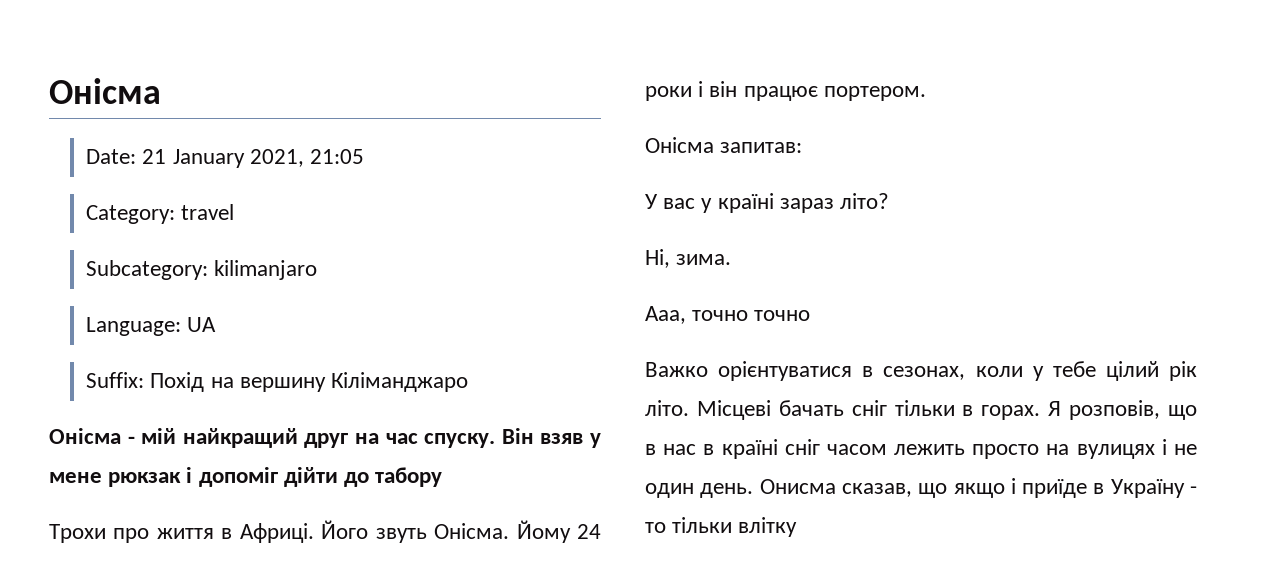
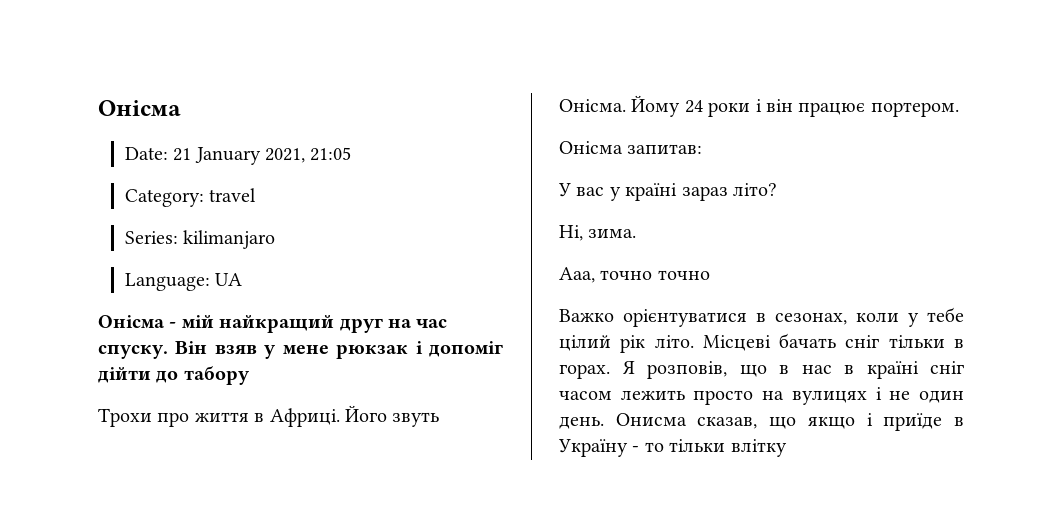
- Subcategory: kilimanjaro
+ Series: kilimanjaro
- Suffix: Похід на вершину Кіліманджаро

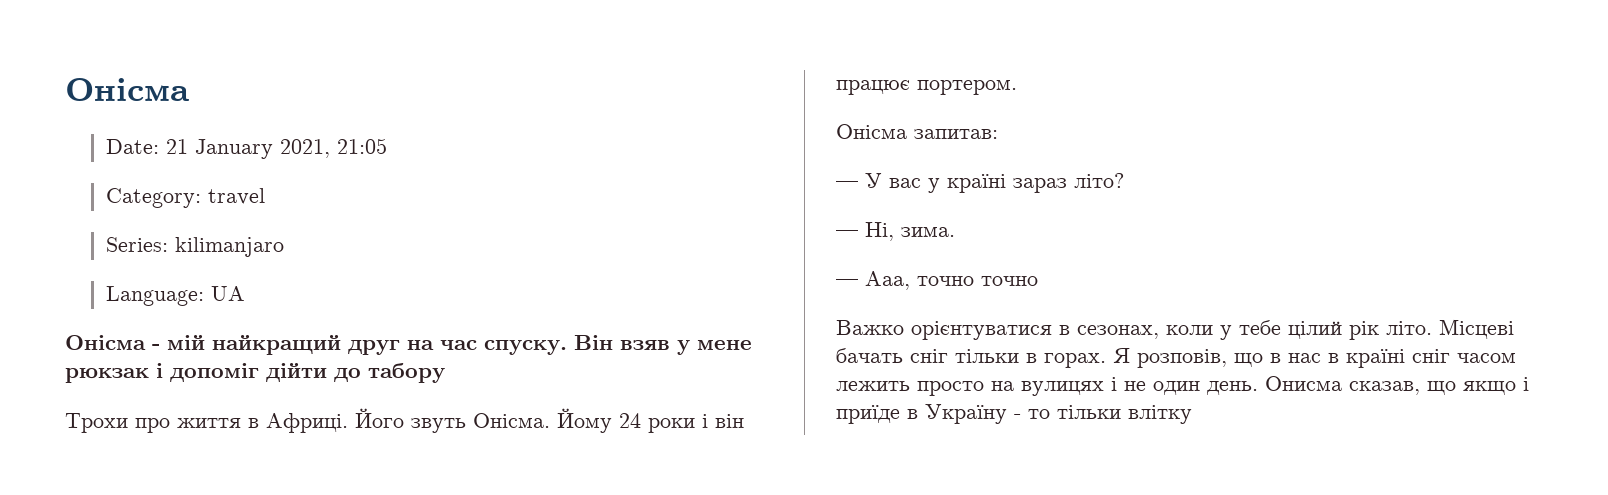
- У вас у країні зараз літо?
+ — У вас у країні зараз літо?
- Ні, зима.
+ — Ні, зима.
- Ааа, точно точно
+ — Ааа, точно точно

